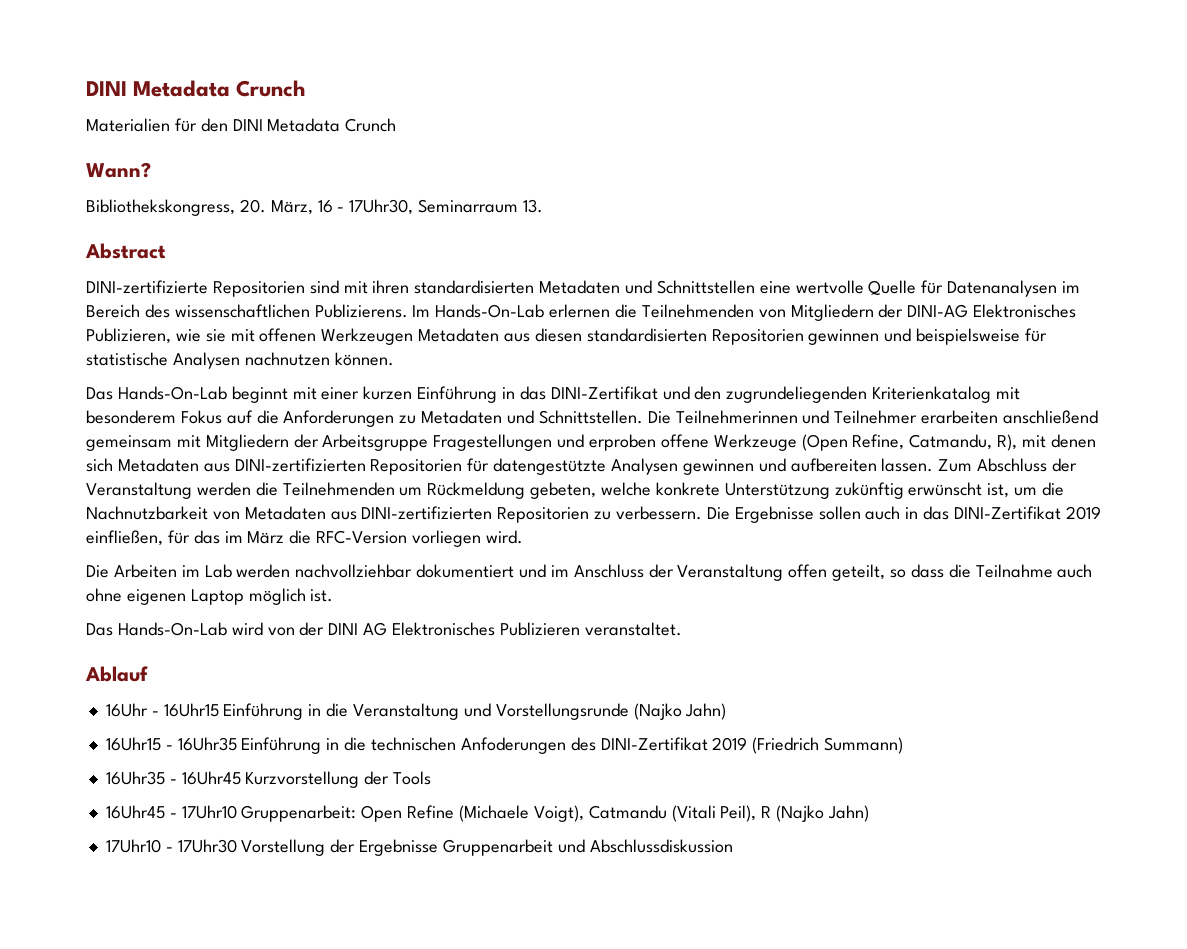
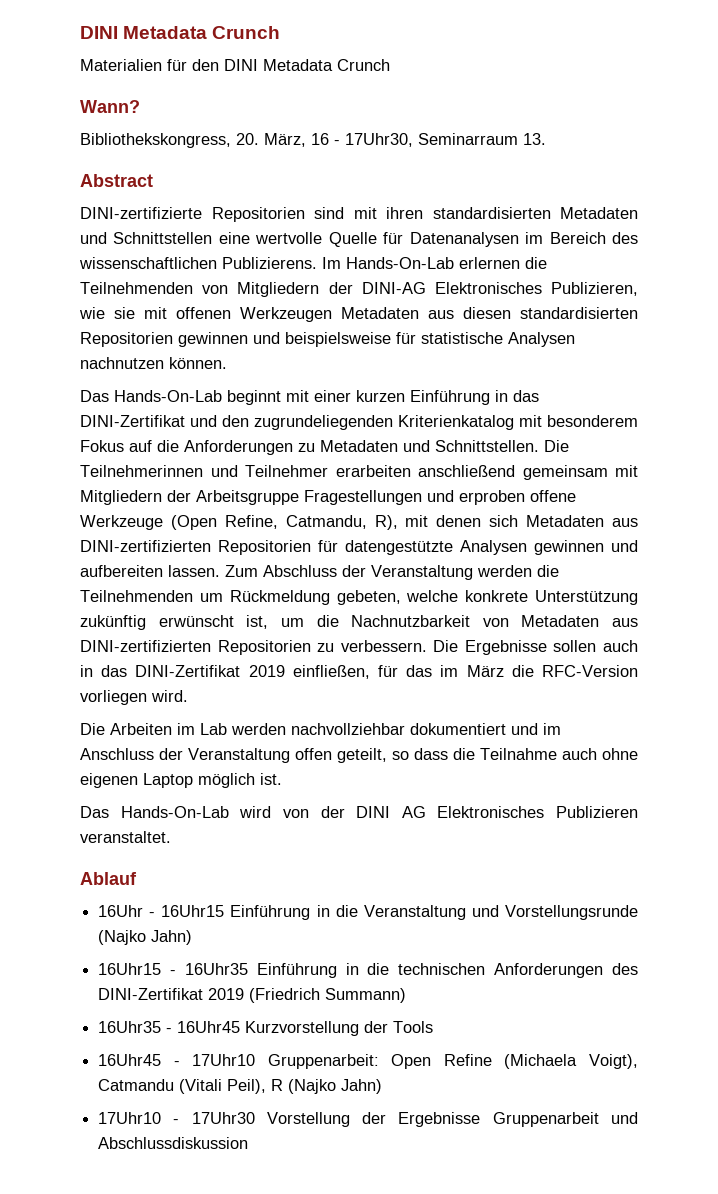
- 16Uhr15 - 16Uhr35 Einführung in die technischen Anfoderungen des DINI-Zertifikat 2019 (Friedrich Summann)
+ 16Uhr15 - 16Uhr35 Einführung in die technischen Anforderungen des DINI-Zertifikat 2019 (Friedrich Summann)
- 16Uhr45 - 17Uhr10 Gruppenarbeit: Open Refine (Michaele Voigt), Catmandu (Vitali Peil), R (Najko Jahn)
+ 16Uhr45 - 17Uhr10 Gruppenarbeit: Open Refine (Michaela Voigt), Catmandu (Vitali Peil), R (Najko Jahn)

